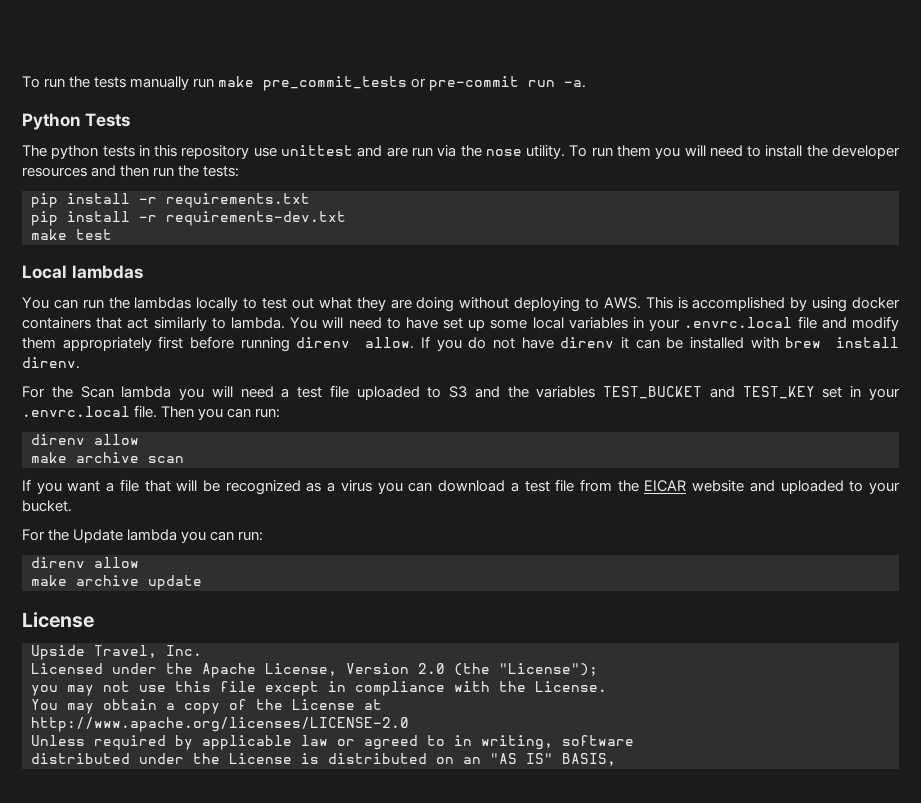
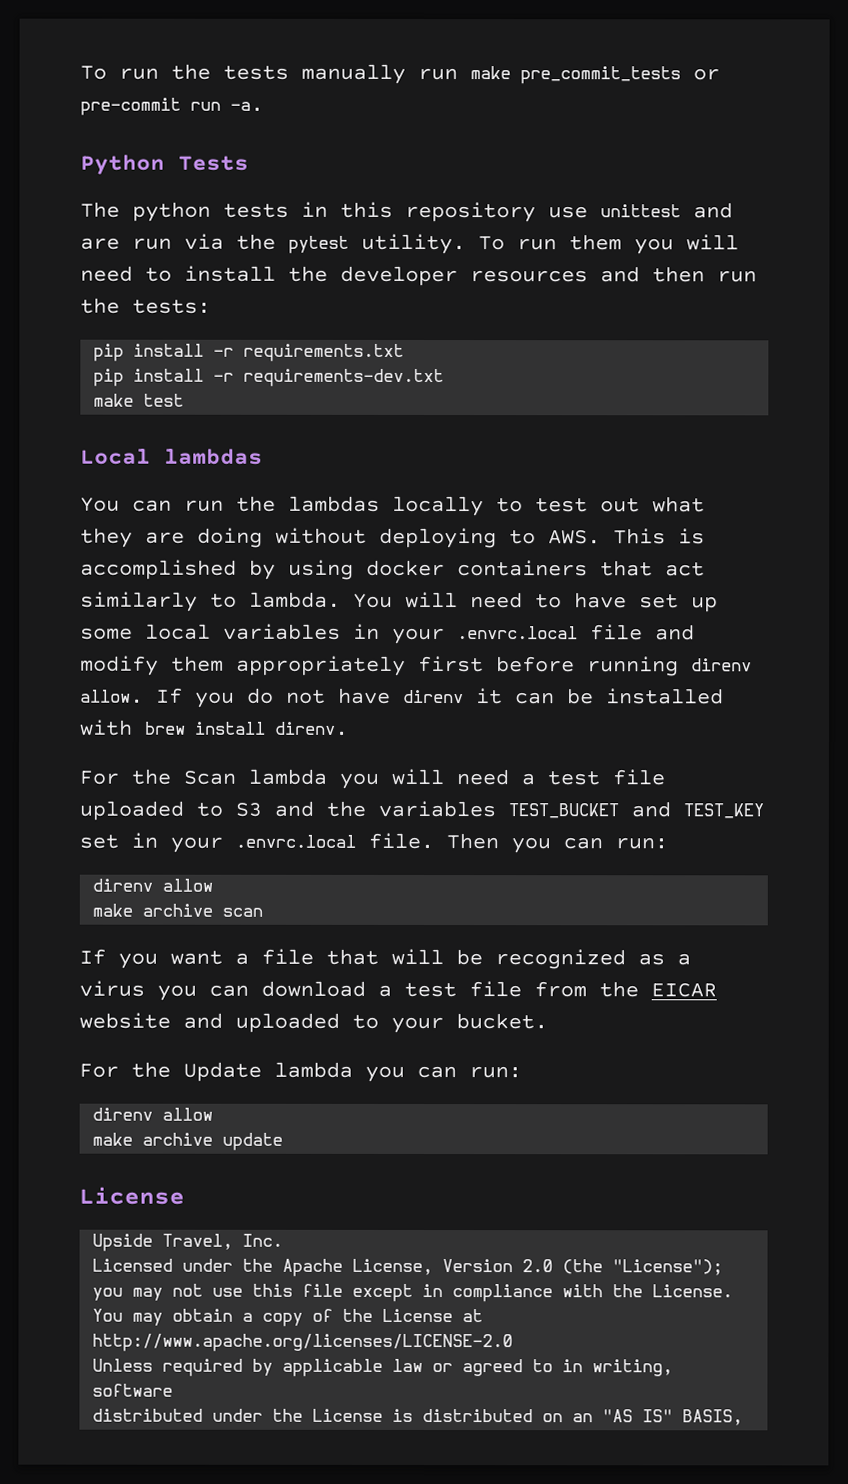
- The python tests in this repository use unittest and are run via the nose utility.
+ The python tests in this repository use unittest and are run via the pytest utility.

